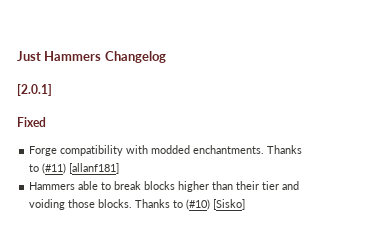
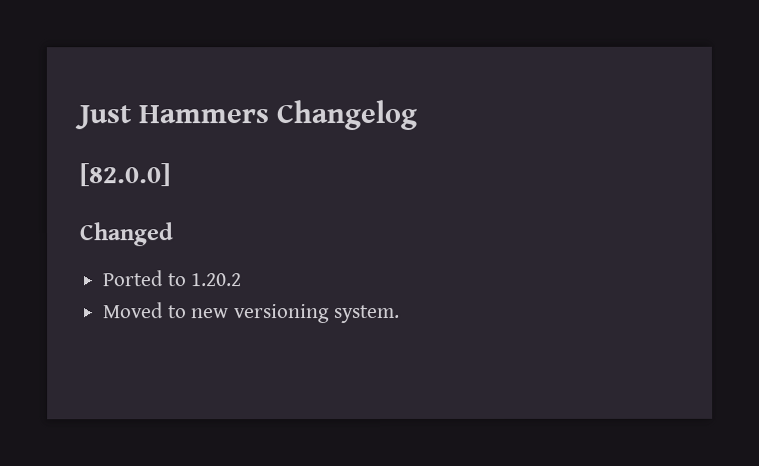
- [2.0.1]
- Fixed
- Forge compatibility with modded enchantments. Thanks to (#11) [allanf181]
- Hammers able to break blocks higher than their tier and voiding those blocks. Thanks to (#10) [Sisko]
+ [82.0.0]
+ Changed
+ Ported to 1.20.2
+ Moved to new versioning system.

